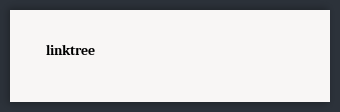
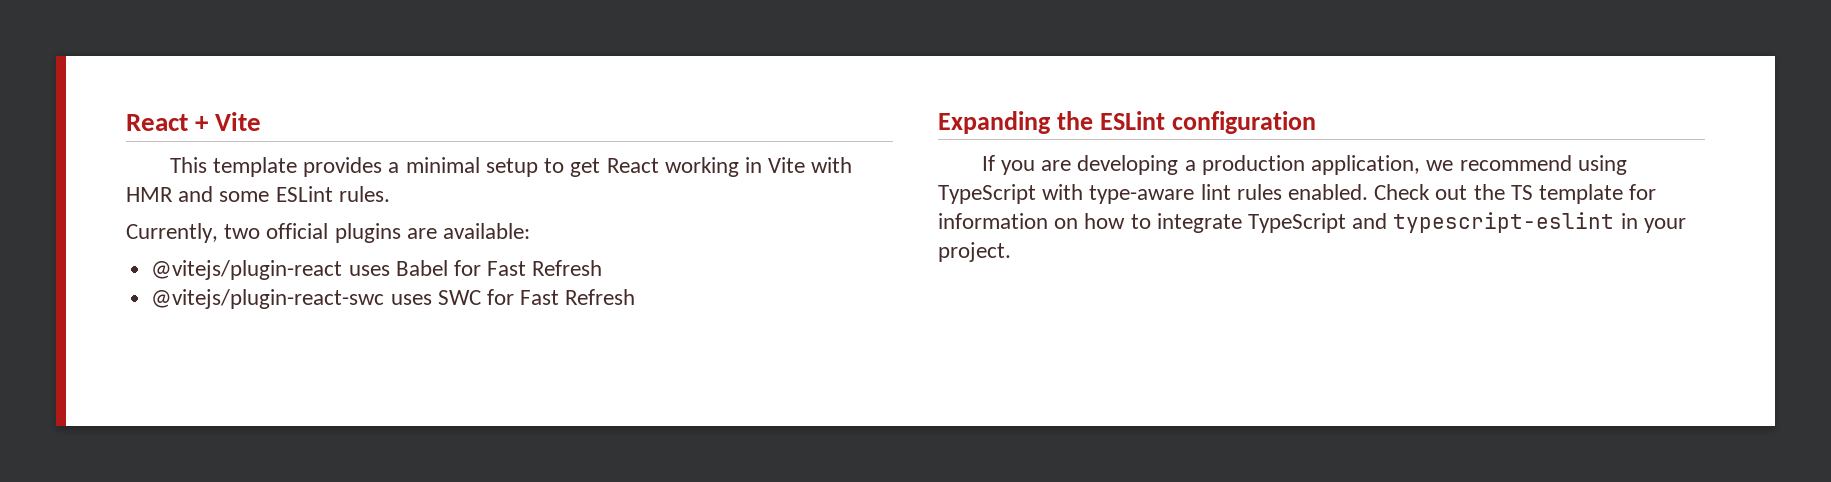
- linktree
+ React + Vite
+ This template provides a minimal setup to get React working in Vite with HMR and some ESLint rules.
+ Currently, two official plugins are available:
+ @vitejs/plugin-react uses Babel for Fast Refresh
+ @vitejs/plugin-react-swc uses SWC for Fast Refresh
+ Expanding the ESLint configuration
+ If you are developing a production application, we recommend using TypeScript with type-aware lint rules enabled. Check out the TS template for information on how to integrate TypeScript and typescript-eslint in your project.

